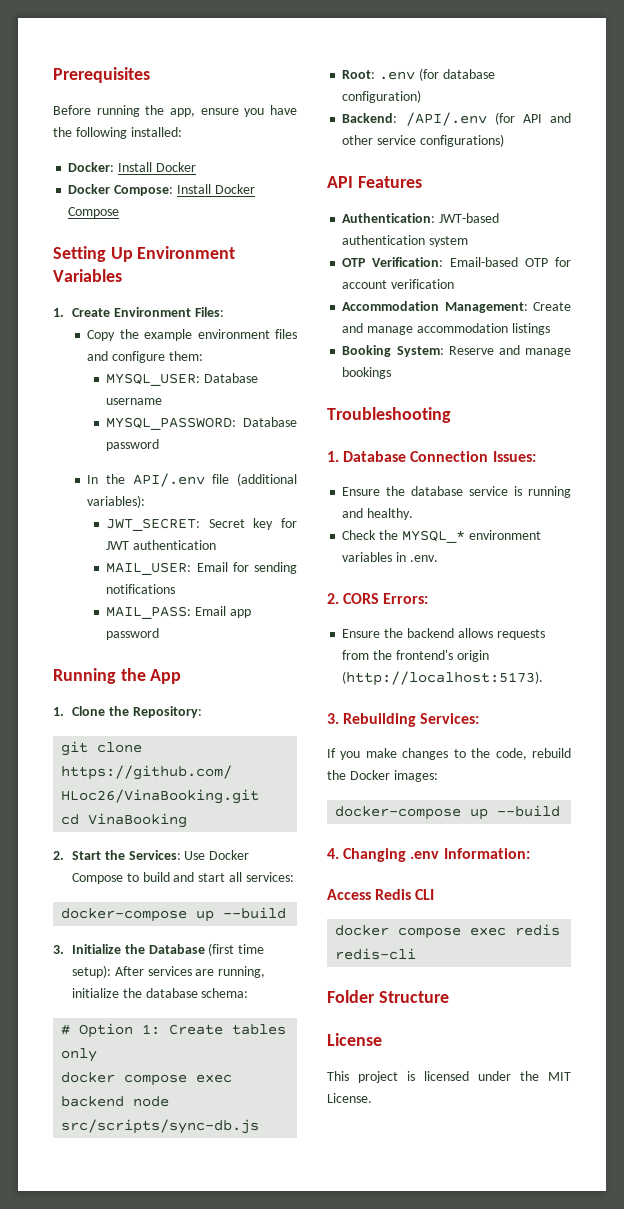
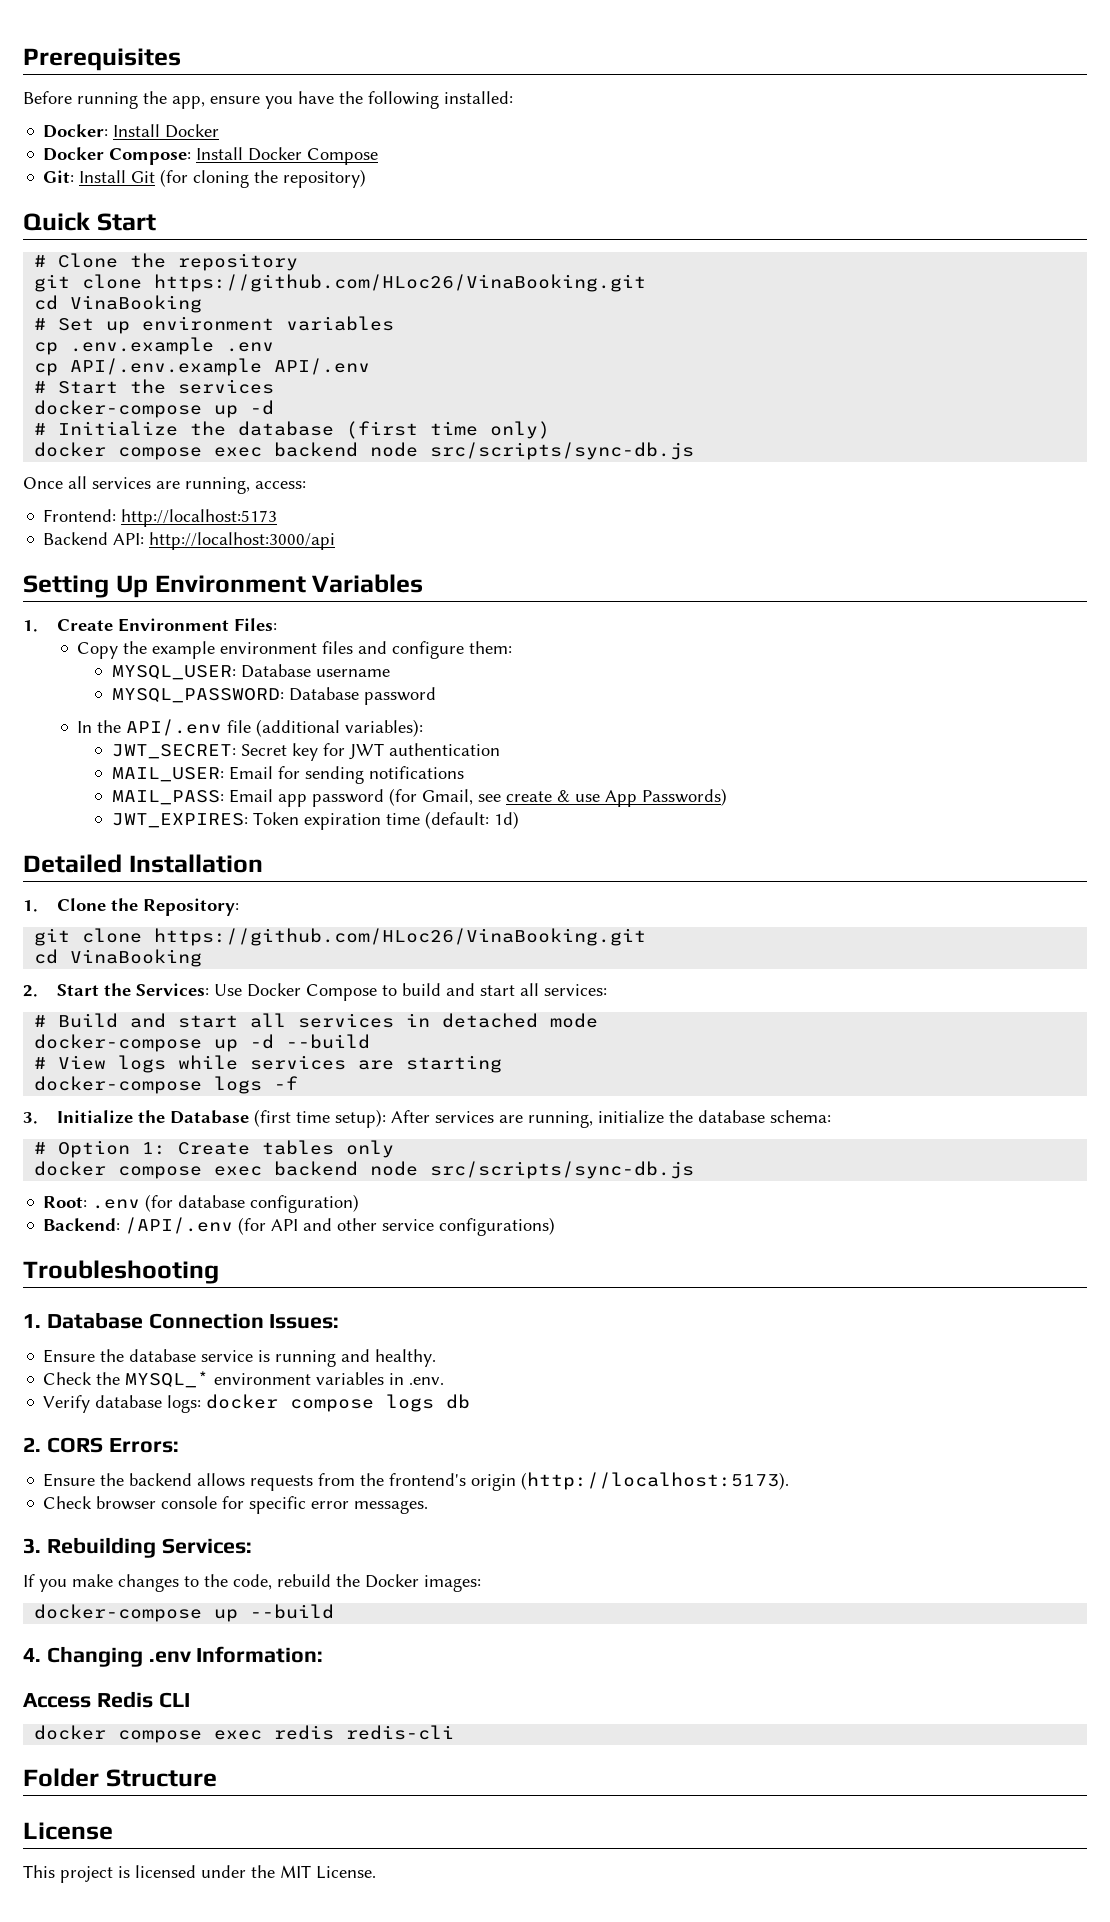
+ Git: Install Git (for cloning the repository)
+ Quick Start
+ # Clone the repository
+ git clone https://github.com/HLoc26/VinaBooking.git
+ cd VinaBooking
+ # Set up environment variables
+ cp .env.example .env
+ cp API/.env.example API/.env
+ # Start the services
+ docker-compose up -d
+ # Initialize the database (first time only)
+ docker compose exec backend node src/scripts/sync-db.js
+ Once all services are running, access:
+ Frontend: http://localhost:5173
+ Backend API: http://localhost:3000/api
- MAIL_PASS: Email app password
- Running the App
+ MAIL_PASS: Email app password (for Gmail, see create & use App Passwords)
+ JWT_EXPIRES: Token expiration time (default: 1d)
+ Detailed Installation
  2. Start the Services: Use Docker Compose to build and start all services:
- docker-compose up --build
+ # Build and start all services in detached mode
+ docker-compose up -d --build
+ # View logs while services are starting
+ docker-compose logs -f
- API Features
- Authentication: JWT-based authentication system
- OTP Verification: Email-based OTP for account verification
- Accommodation Management: Create and manage accommodation listings
- Booking System: Reserve and manage bookings
+ Verify database logs: docker compose logs db
+ Check browser console for specific error messages.

